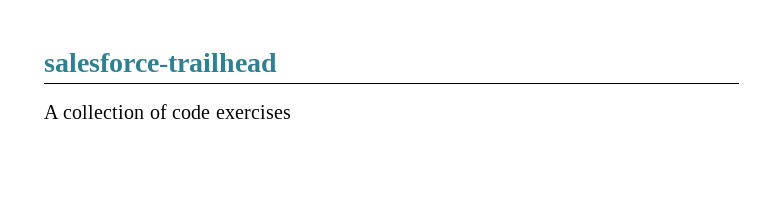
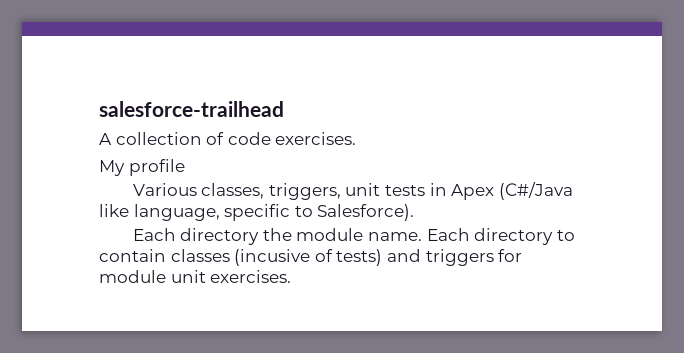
- A collection of code exercises
+ A collection of code exercises.
+ My profile
+ Various classes, triggers, unit tests in Apex (C#/Java like language, specific to Salesforce).
+ Each directory the module name. Each directory to contain classes (incusive of tests) and triggers for module unit exercises.

